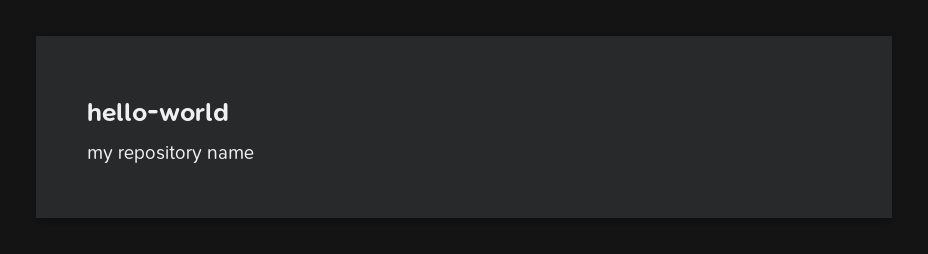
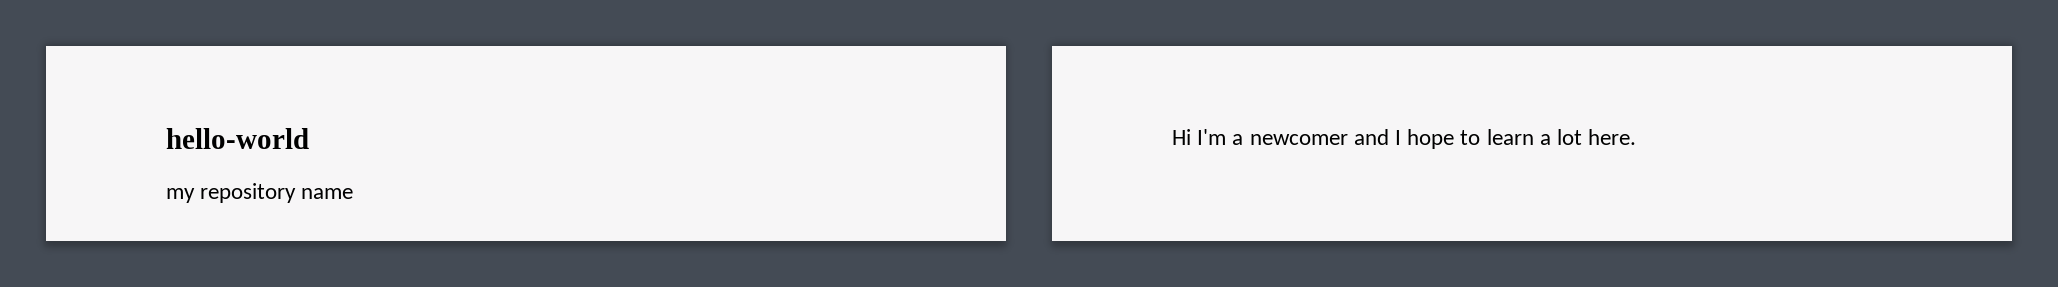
+ Hi I'm a newcomer and I hope to learn a lot here.

